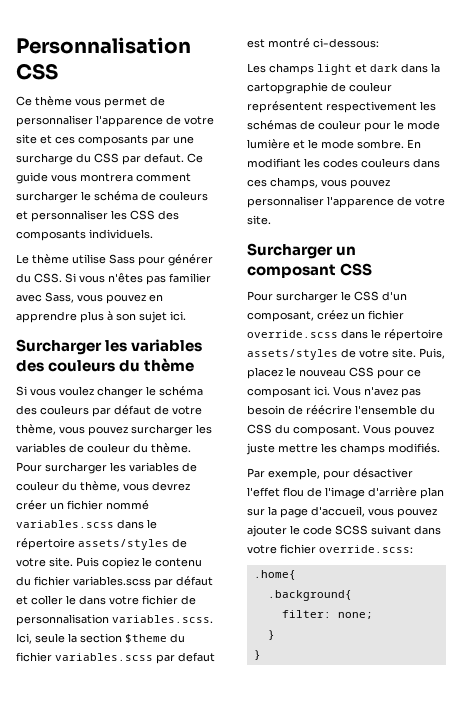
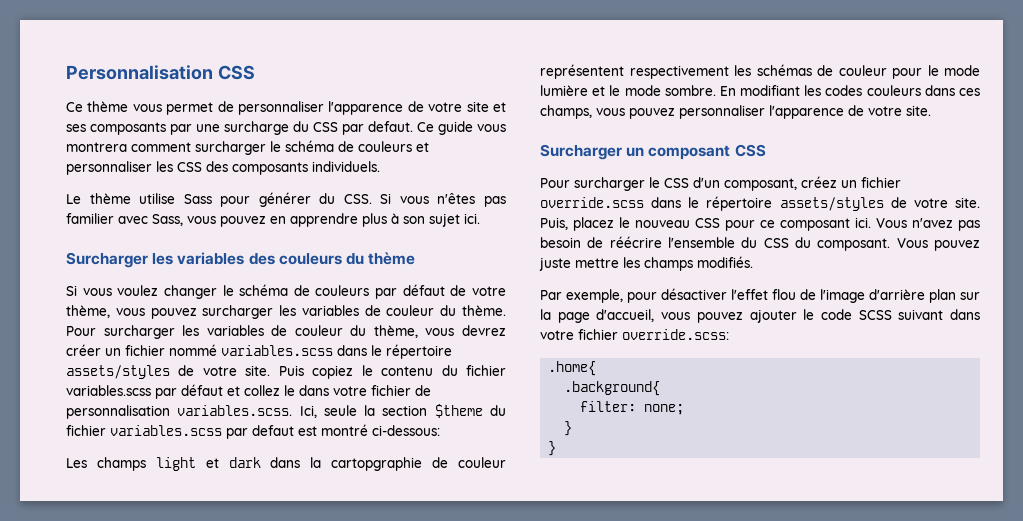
- Ce thème vous permet de personnaliser l'apparence de votre site et ces composants par une surcharge du CSS par defaut.
+ Ce thème vous permet de personnaliser l'apparence de votre site et ses composants par une surcharge du CSS par defaut.
- Si vous voulez changer le schéma des couleurs par défaut de votre thème, vous pouvez surcharger les variables de couleur du thème.
+ Si vous voulez changer le schéma de couleurs par défaut de votre thème, vous pouvez surcharger les variables de couleur du thème.
- Puis copiez le contenu du fichier variables.scss par défaut et coller le dans votre fichier de personnalisation variables.scss. Ici, seule la section $theme du fichier variables.scss par defaut est montré ci-dessous:
+ Puis copiez le contenu du fichier variables.scss par défaut et collez le dans votre fichier de personnalisation variables.scss. Ici, seule la section $theme du fichier variables.scss par defaut est montré ci-dessous:

